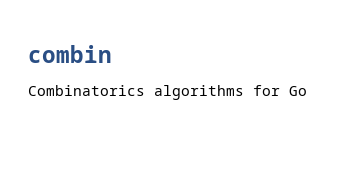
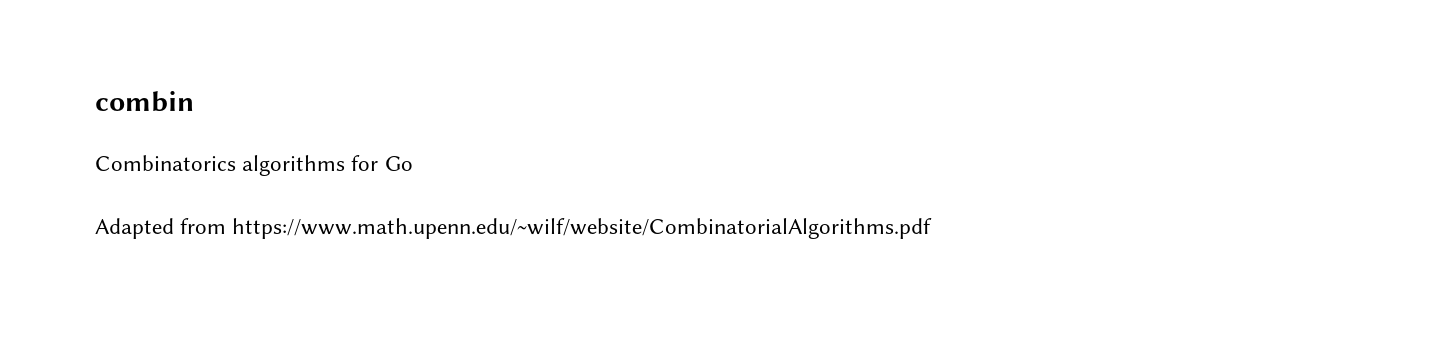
+ Adapted from https://www.math.upenn.edu/~wilf/website/CombinatorialAlgorithms.pdf

